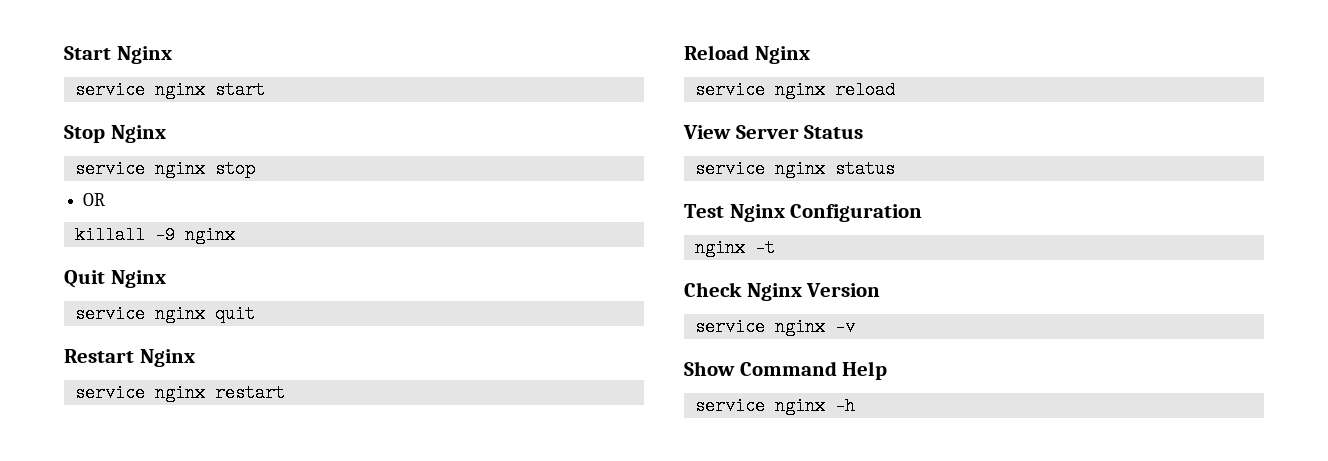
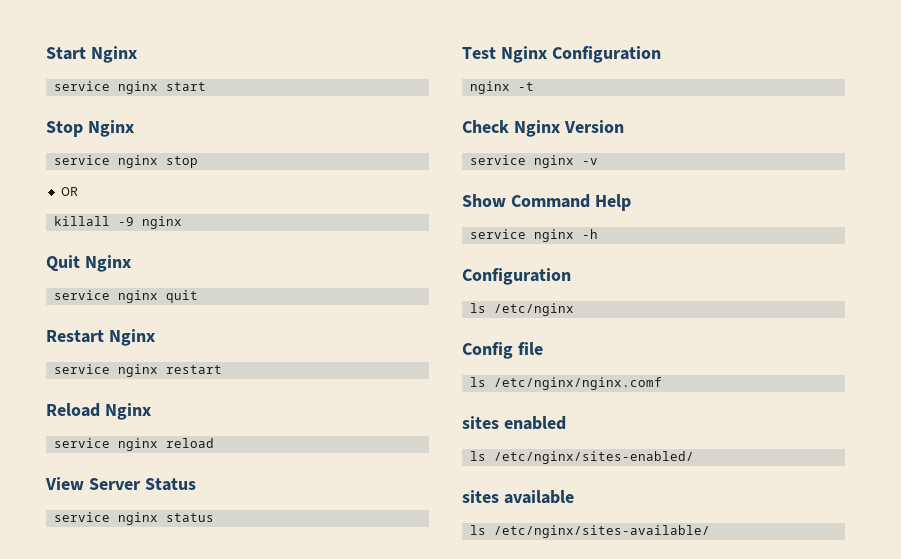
  service nginx -h
+ Configuration
+ ls /etc/nginx
+ Config file
+ ls /etc/nginx/nginx.comf
+ sites enabled
+ ls /etc/nginx/sites-enabled/
+ sites available
+ ls /etc/nginx/sites-available/

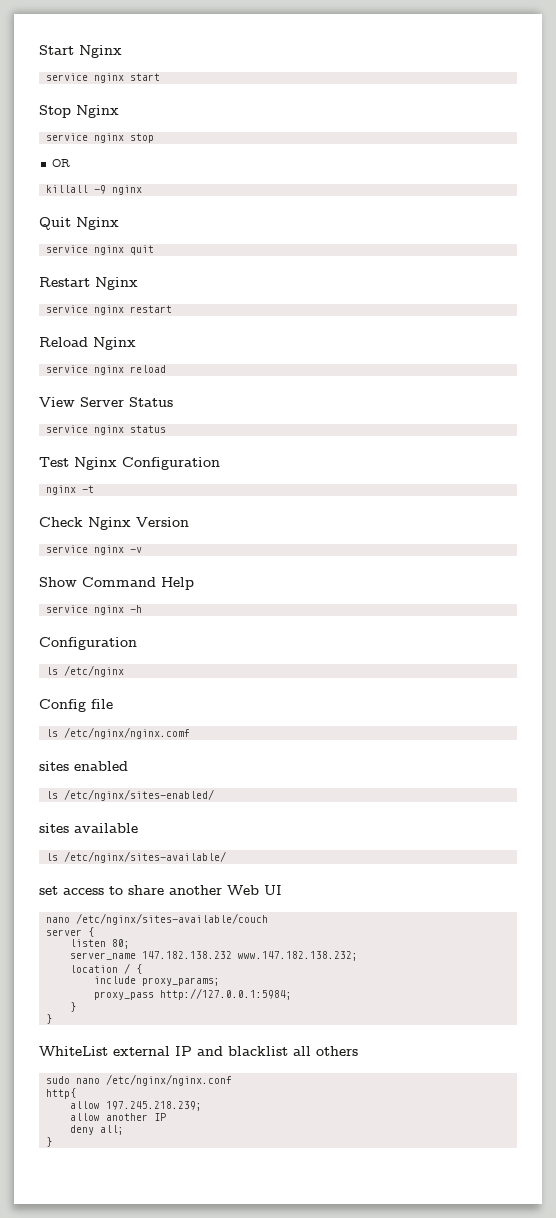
+ set access to share another Web UI
+ nano /etc/nginx/sites-available/couch
+ server {
+ listen 80;
+ server_name 147.182.138.232 www.147.182.138.232;
+ location / {
+ include proxy_params;
+ proxy_pass http://127.0.0.1:5984;
+ }
+ }
+ WhiteList external IP and blacklist all others
+ sudo nano /etc/nginx/nginx.conf
+ http{
+ allow 197.245.218.239;
+ allow another IP
+ deny all;
+ }

